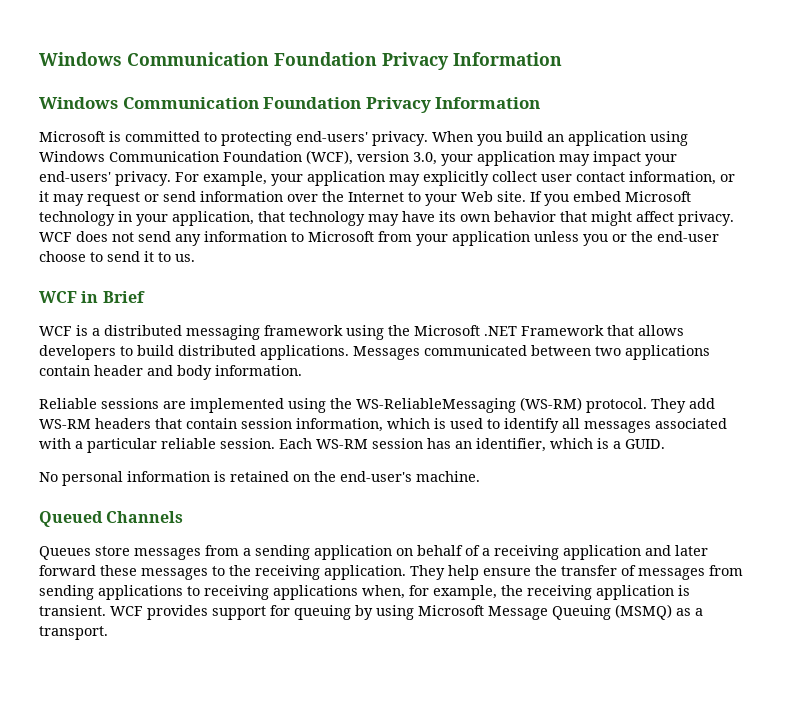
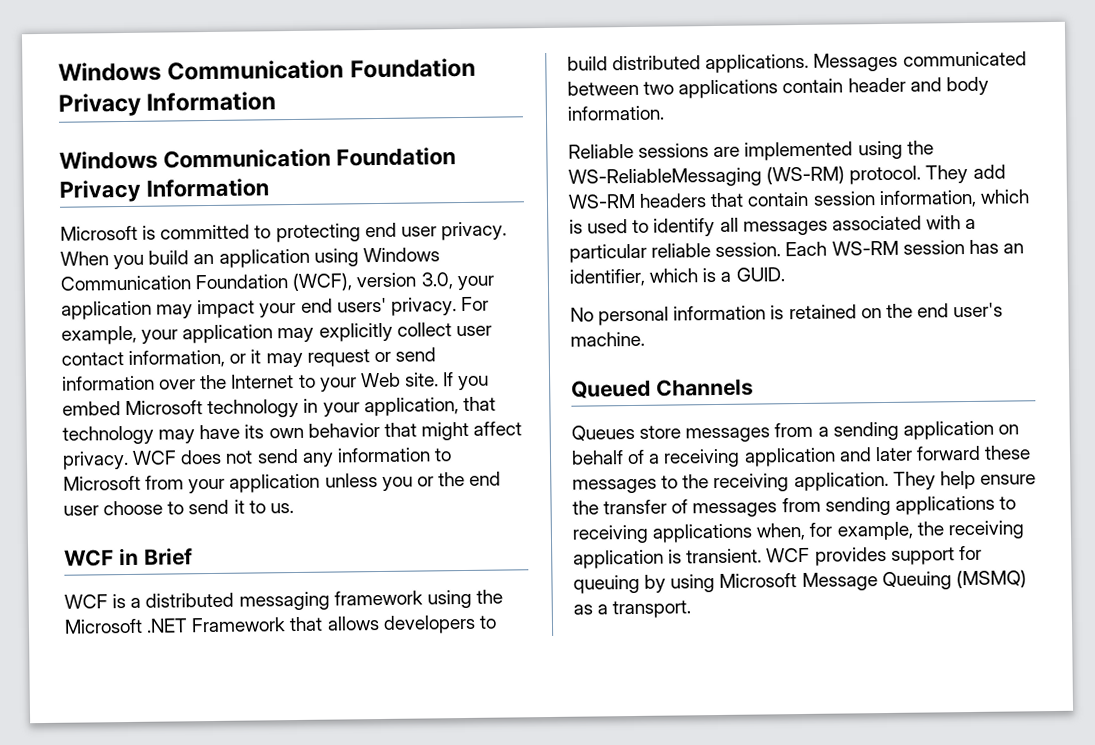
- Microsoft is committed to protecting end-users' privacy.
+ Microsoft is committed to protecting end user privacy.
- When you build an application using Windows Communication Foundation (WCF), version 3.0, your application may impact your end-users' privacy.
+ When you build an application using Windows Communication Foundation (WCF), version 3.0, your application may impact your end users' privacy.
- WCF does not send any information to Microsoft from your application unless you or the end-user choose to send it to us.
+ WCF does not send any information to Microsoft from your application unless you or the end user choose to send it to us.
- No personal information is retained on the end-user's machine.
+ No personal information is retained on the end user's machine.

